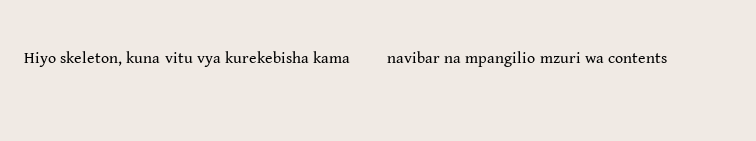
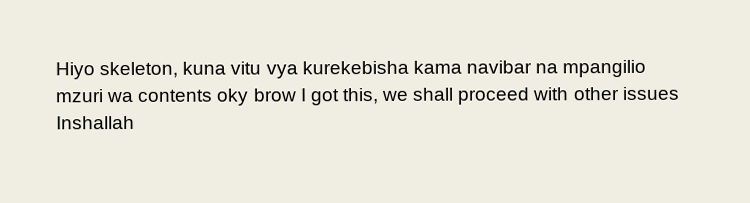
- Hiyo skeleton, kuna vitu vya kurekebisha kama navibar na mpangilio mzuri wa contents
+ Hiyo skeleton, kuna vitu vya kurekebisha kama navibar na mpangilio mzuri wa contents oky brow I got this, we shall proceed with other issues Inshallah

